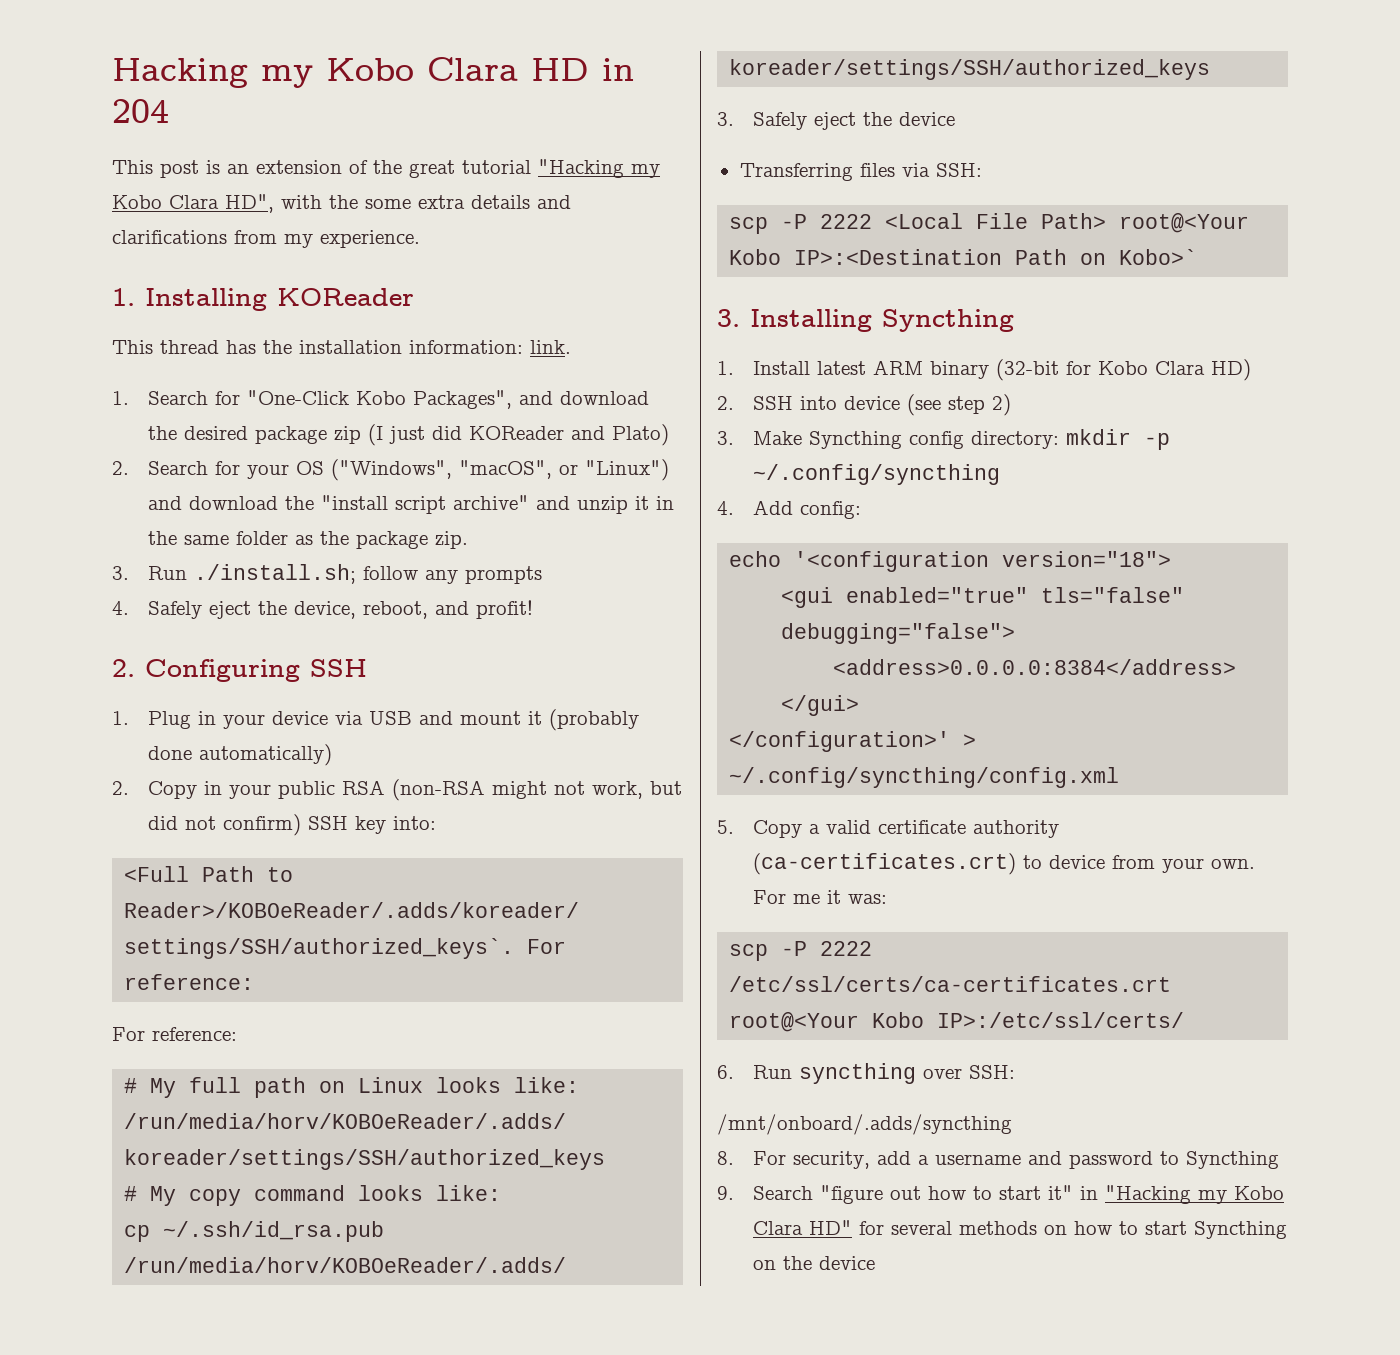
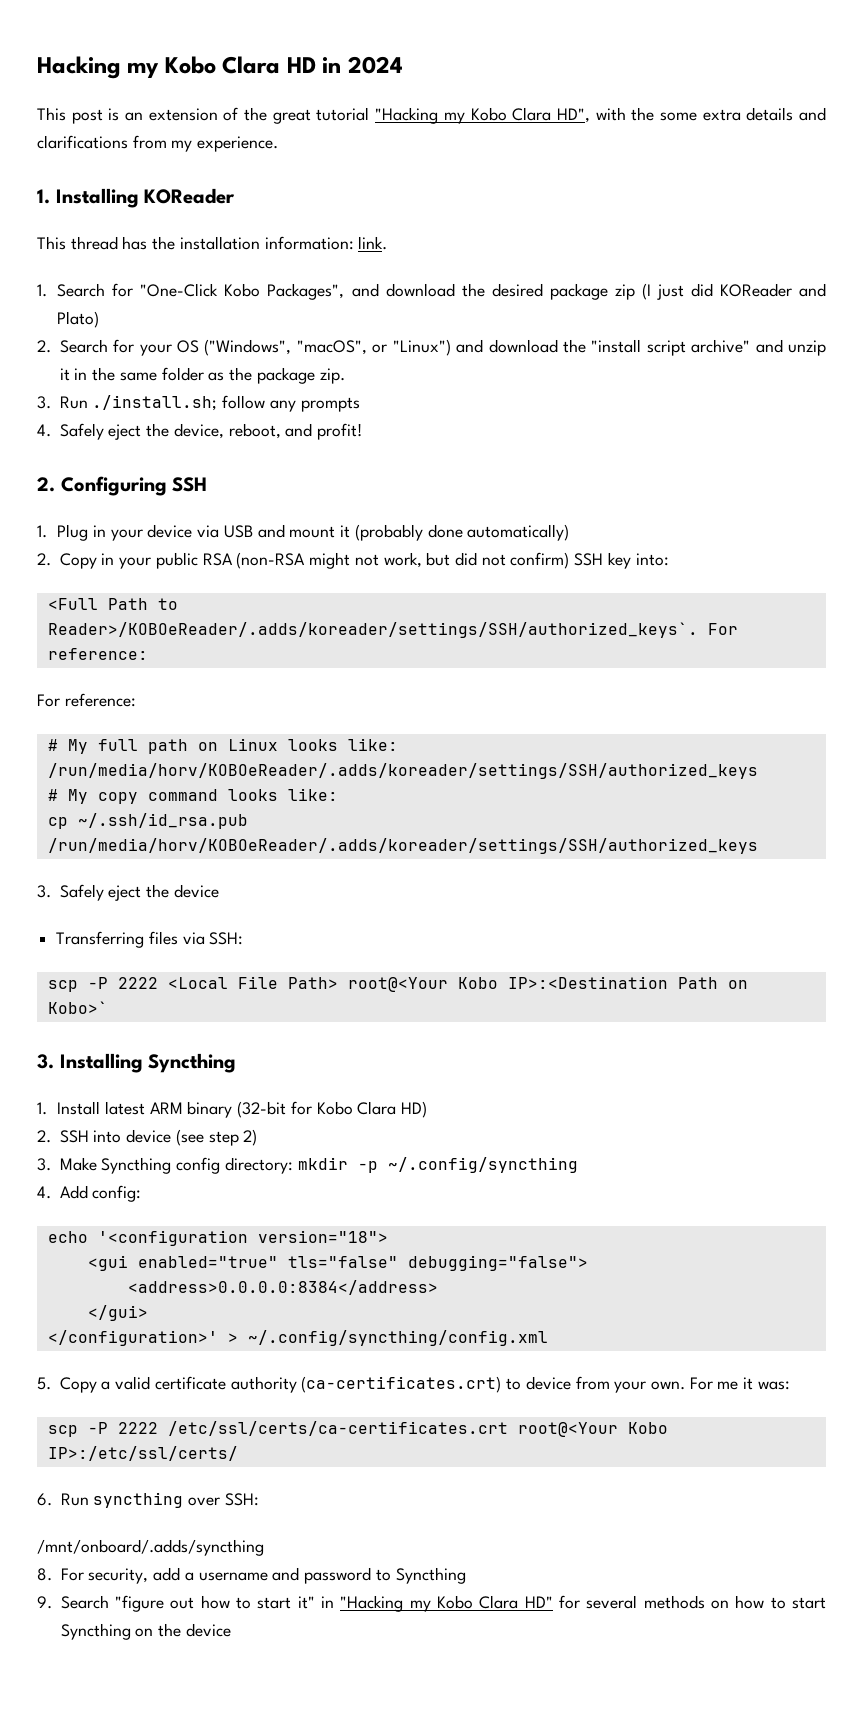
- Hacking my Kobo Clara HD in 204
+ Hacking my Kobo Clara HD in 2024

